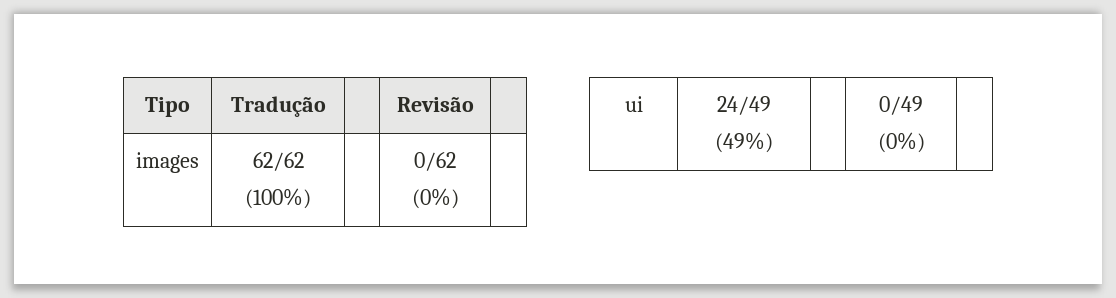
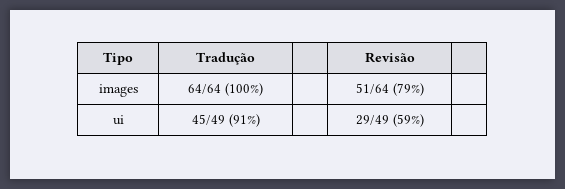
- images | 62/62 (100%) | | 0/62 (0%) |
+ images | 64/64 (100%) | | 51/64 (79%) |
- ui | 24/49 (49%) | | 0/49 (0%) |
+ ui | 45/49 (91%) | | 29/49 (59%) |

